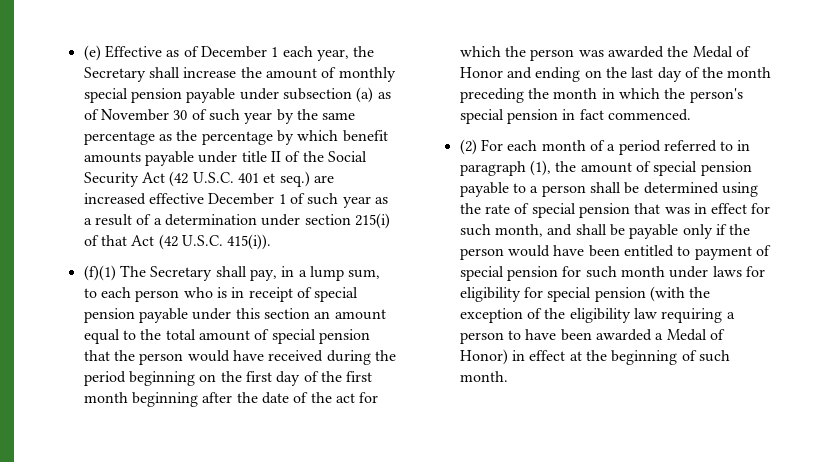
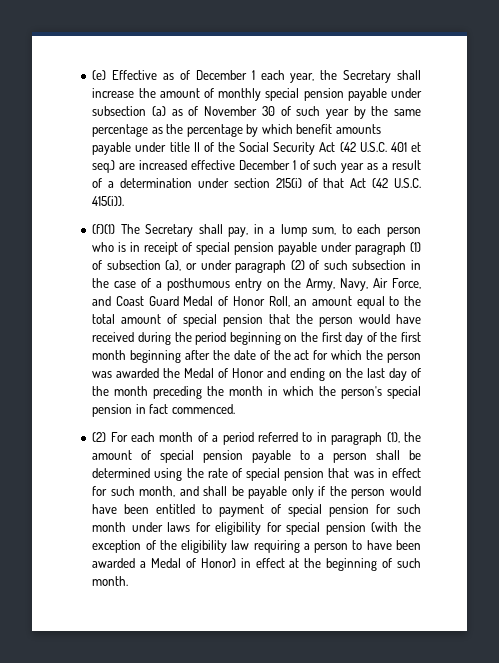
- (f)(1) The Secretary shall pay, in a lump sum, to each person who is in receipt of special pension payable under this section an amount equal to the total amount of special pension that the person would have received during the period beginning on the first day of the first month beginning after the date of the act for which the person was awarded the Medal of Honor and ending on the last day of the month preceding the month in which the person's special pension in fact commenced.
+ (f)(1) The Secretary shall pay, in a lump sum, to each person who is in receipt of special pension payable under paragraph (1) of subsection (a), or under paragraph (2) of such subsection in the case of a posthumous entry on the Army, Navy, Air Force, and Coast Guard Medal of Honor Roll, an amount equal to the total amount of special pension that the person would have received during the period beginning on the first day of the first month beginning after the date of the act for which the person was awarded the Medal of Honor and ending on the last day of the month preceding the month in which the person's special pension in fact commenced.

